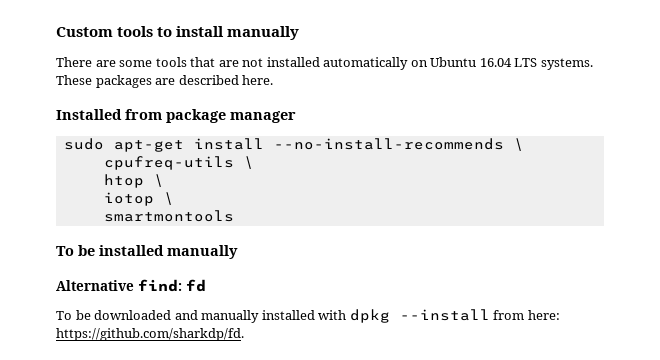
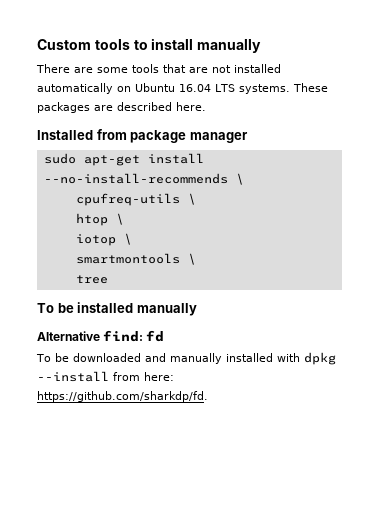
- smartmontools
+ smartmontools \
+ tree

